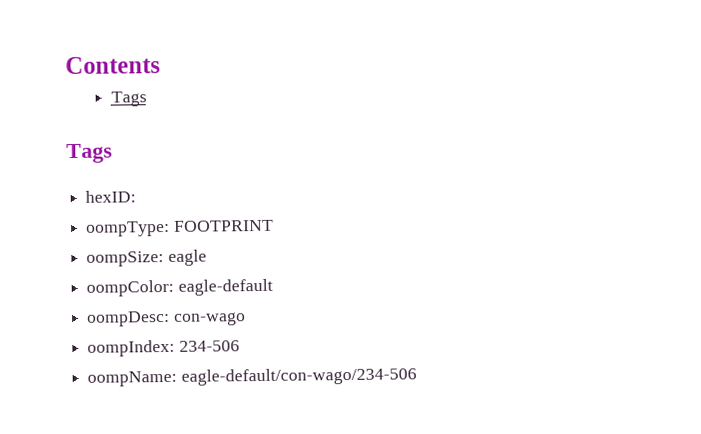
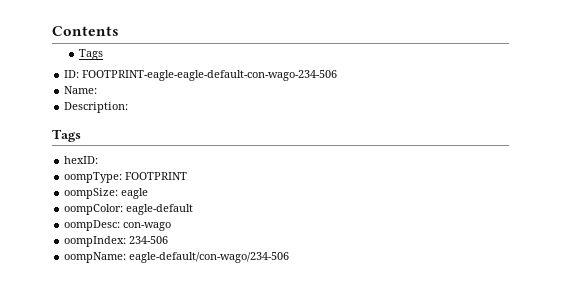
+ ID: FOOTPRINT-eagle-eagle-default-con-wago-234-506
+ Name:
+ Description:

